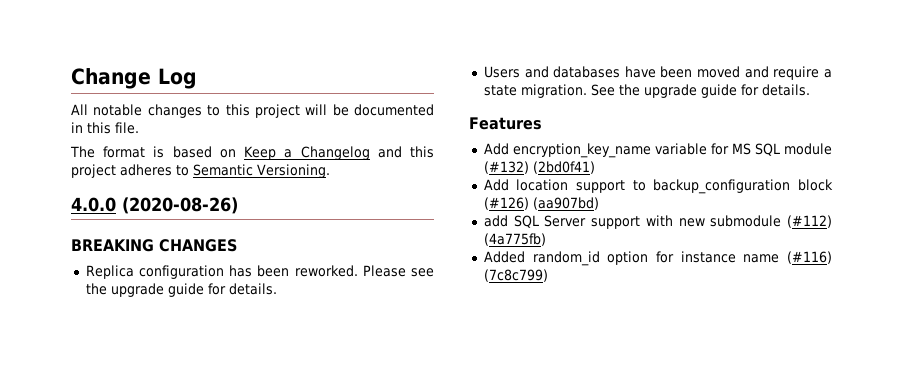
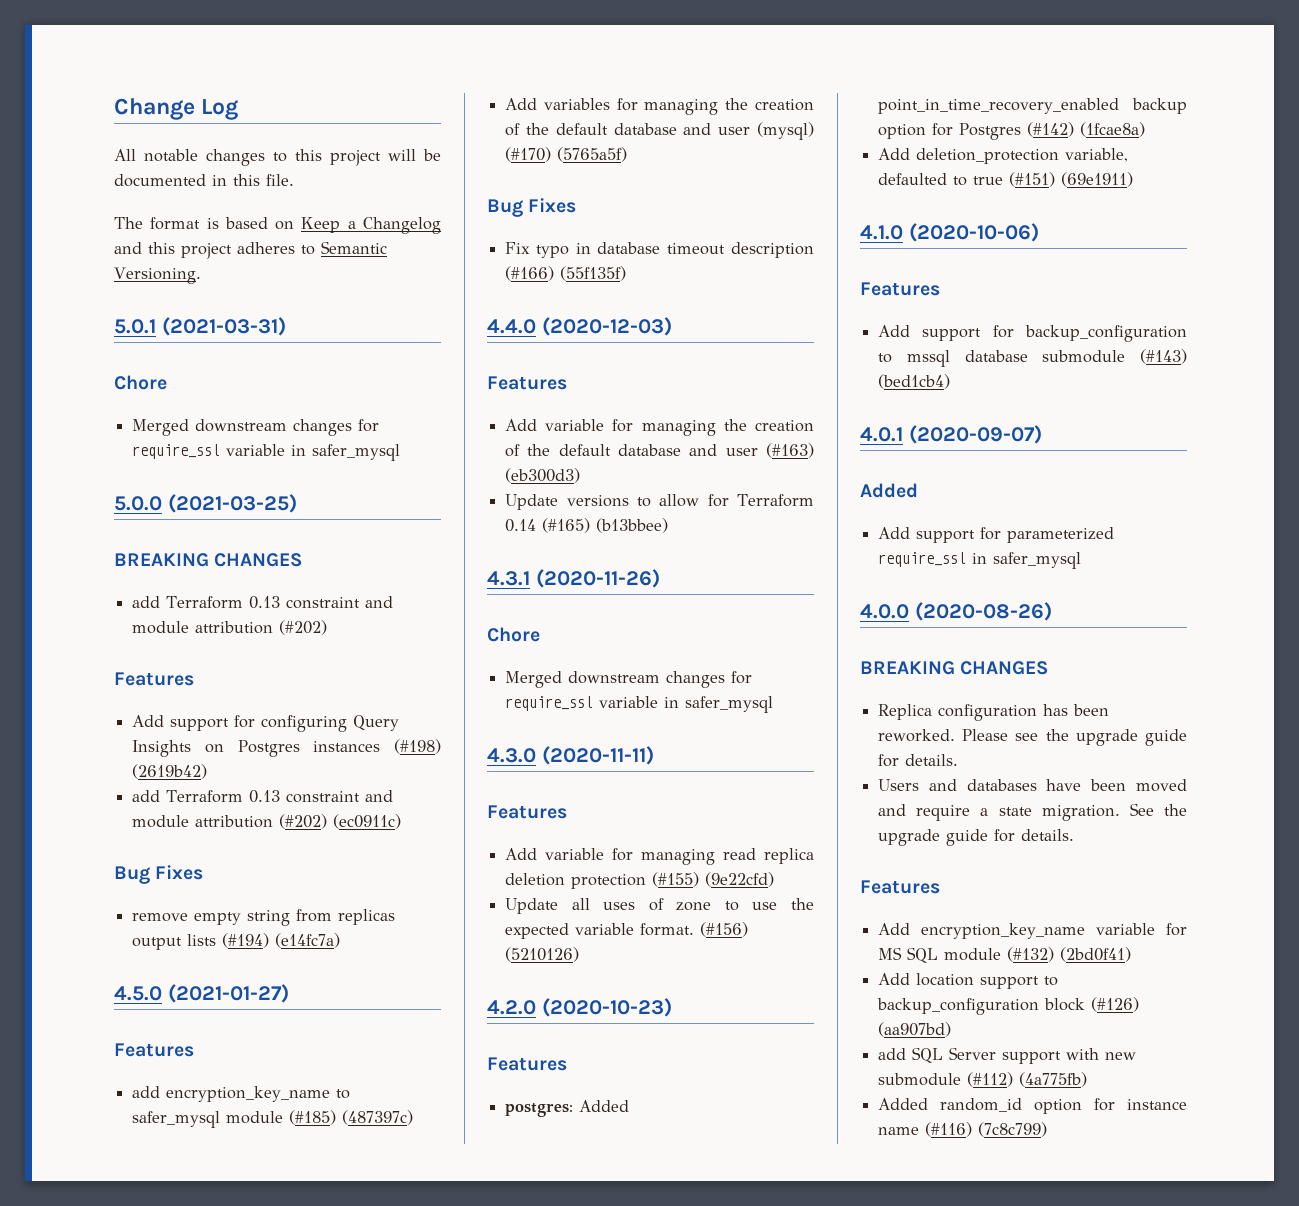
+ 5.0.1 (2021-03-31)
+ Chore
+ Merged downstream changes for require_ssl variable in safer_mysql
+ 5.0.0 (2021-03-25)
+ BREAKING CHANGES
+ add Terraform 0.13 constraint and module attribution (#202)
+ Features
+ Add support for configuring Query Insights on Postgres instances (#198) (2619b42)
+ add Terraform 0.13 constraint and module attribution (#202) (ec0911c)
+ Bug Fixes
+ remove empty string from replicas output lists (#194) (e14fc7a)
+ 4.5.0 (2021-01-27)
+ Features
+ add encryption_key_name to safer_mysql module (#185) (487397c)
+ Add variables for managing the creation of the default database and user (mysql) (#170) (5765a5f)
+ Bug Fixes
+ Fix typo in database timeout description (#166) (55f135f)
+ 4.4.0 (2020-12-03)
+ Features
+ Add variable for managing the creation of the default database and user (#163) (eb300d3)
+ Update versions to allow for Terraform 0.14 (#165) (b13bbee)
+ 4.3.1 (2020-11-26)
+ Chore
+ Merged downstream changes for require_ssl variable in safer_mysql
+ 4.3.0 (2020-11-11)
+ Features
+ Add variable for managing read replica deletion protection (#155) (9e22cfd)
+ Update all uses of zone to use the expected variable format. (#156) (5210126)
+ 4.2.0 (2020-10-23)
+ Features
+ postgres: Added point_in_time_recovery_enabled backup option for Postgres (#142) (1fcae8a)
+ Add deletion_protection variable, defaulted to true (#151) (69e1911)
+ 4.1.0 (2020-10-06)
+ Features
+ Add support for backup_configuration to mssql database submodule (#143) (bed1cb4)
+ 4.0.1 (2020-09-07)
+ Added
+ Add support for parameterized require_ssl in safer_mysql

